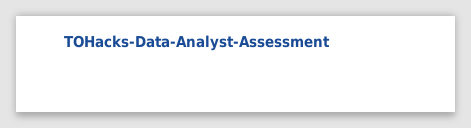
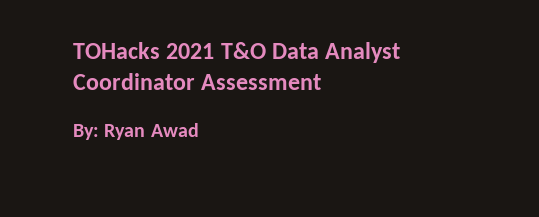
- TOHacks-Data-Analyst-Assessment
+ TOHacks 2021 T&O Data Analyst Coordinator Assessment
+ By: Ryan Awad

